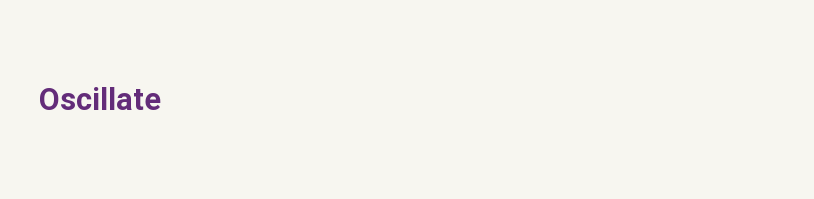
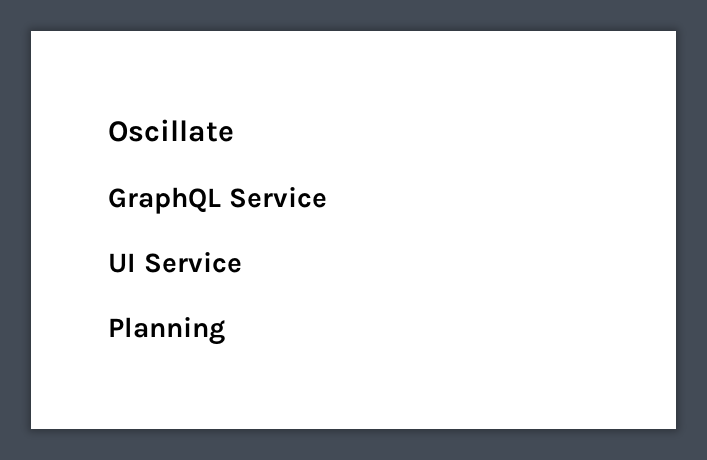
+ GraphQL Service
+ UI Service
+ Planning

